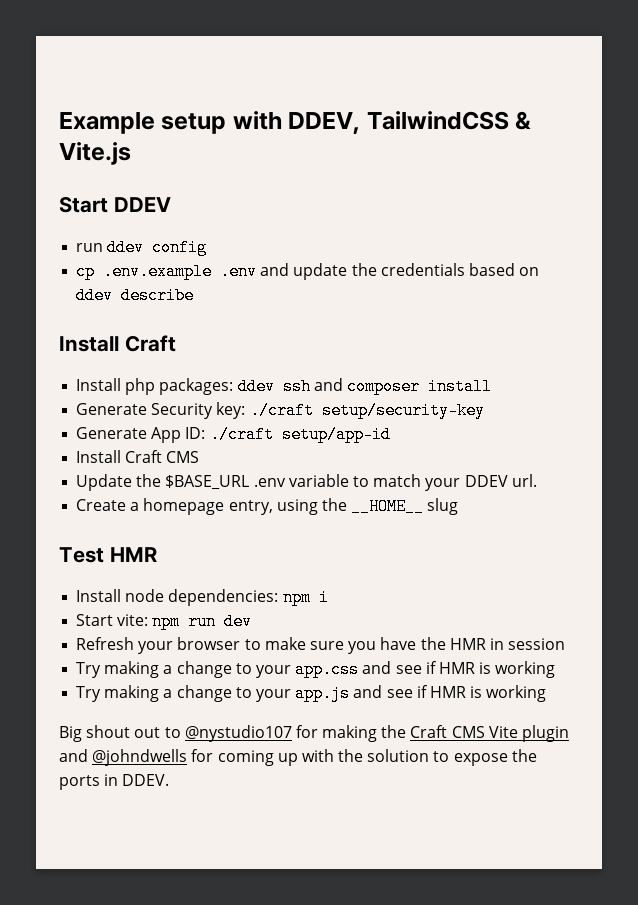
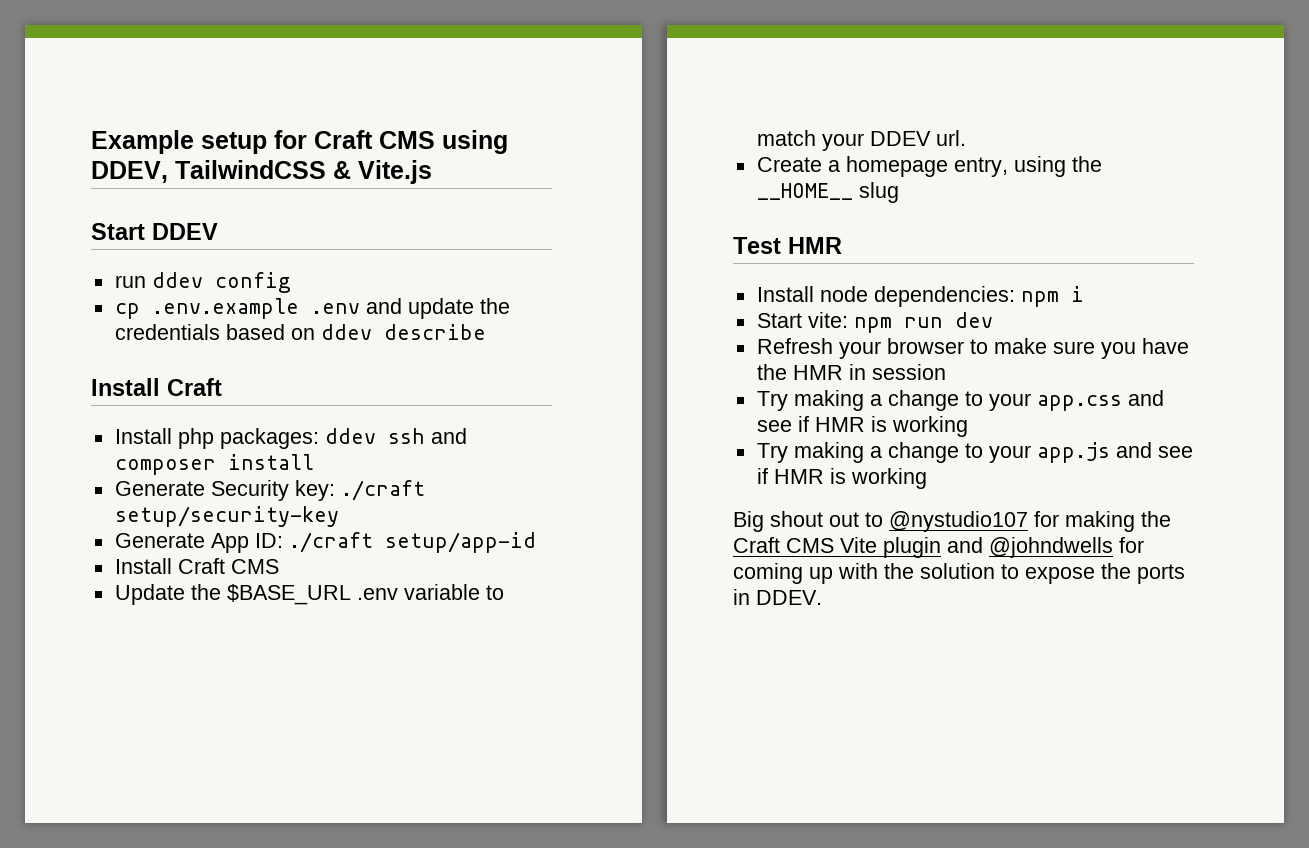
- Example setup with DDEV, TailwindCSS & Vite.js
+ Example setup for Craft CMS using DDEV, TailwindCSS & Vite.js

